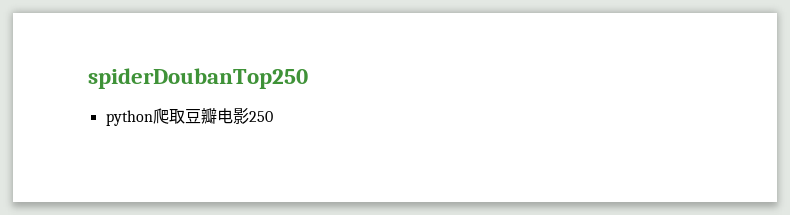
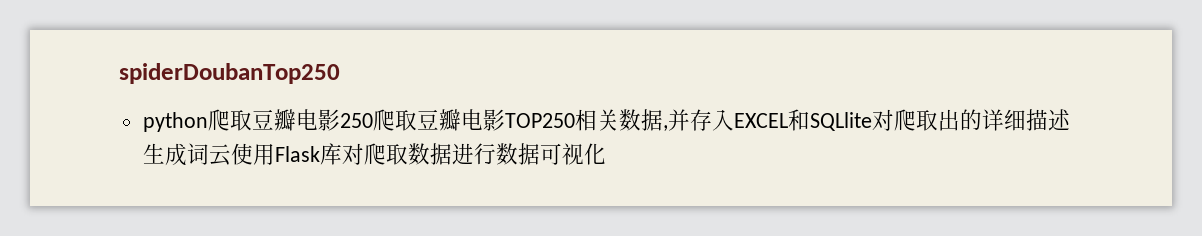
- python爬取豆瓣电影250
+ python爬取豆瓣电影250爬取豆瓣电影TOP250相关数据,并存入EXCEL和SQLlite对爬取出的详细描述生成词云使用Flask库对爬取数据进行数据可视化

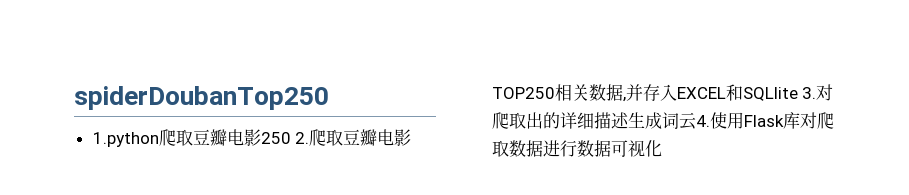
- python爬取豆瓣电影250爬取豆瓣电影TOP250相关数据,并存入EXCEL和SQLlite对爬取出的详细描述生成词云使用Flask库对爬取数据进行数据可视化
+ 1.python爬取豆瓣电影250 2.爬取豆瓣电影TOP250相关数据,并存入EXCEL和SQLlite 3.对爬取出的详细描述生成词云4.使用Flask库对爬取数据进行数据可视化

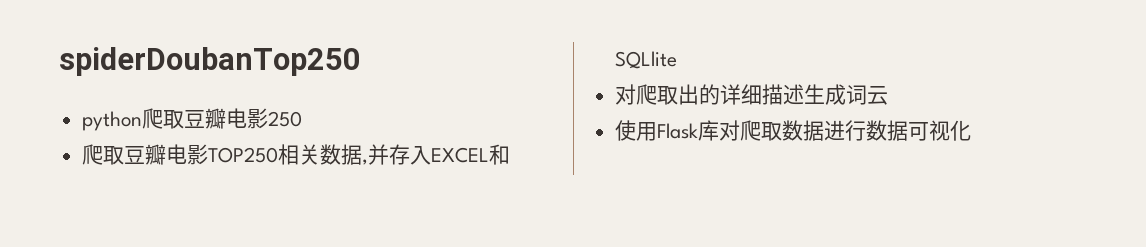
- 1.python爬取豆瓣电影250 2.爬取豆瓣电影TOP250相关数据,并存入EXCEL和SQLlite 3.对爬取出的详细描述生成词云4.使用Flask库对爬取数据进行数据可视化
+ python爬取豆瓣电影250
+ 爬取豆瓣电影TOP250相关数据,并存入EXCEL和SQLlite
+ 对爬取出的详细描述生成词云
+ 使用Flask库对爬取数据进行数据可视化

